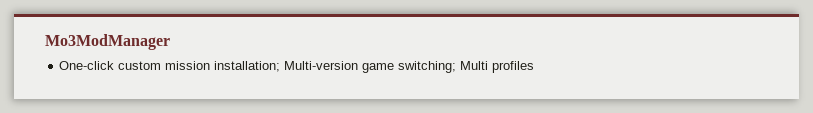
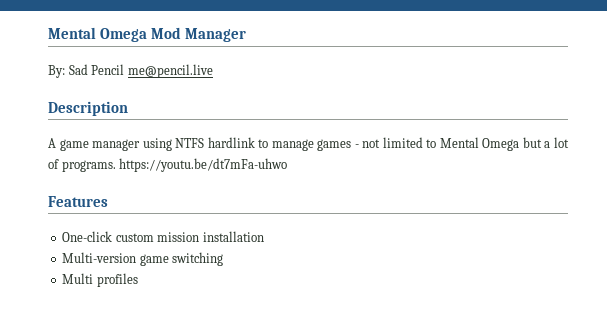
- Mo3ModManager
+ Mental Omega Mod Manager
+ By: Sad Pencil me@pencil.live
+ Description
+ A game manager using NTFS hardlink to manage games - not limited to Mental Omega but a lot of programs. https://youtu.be/dt7mFa-uhwo
+ Features
- One-click custom mission installation; Multi-version game switching; Multi profiles
+ One-click custom mission installation
+ Multi-version game switching
+ Multi profiles

